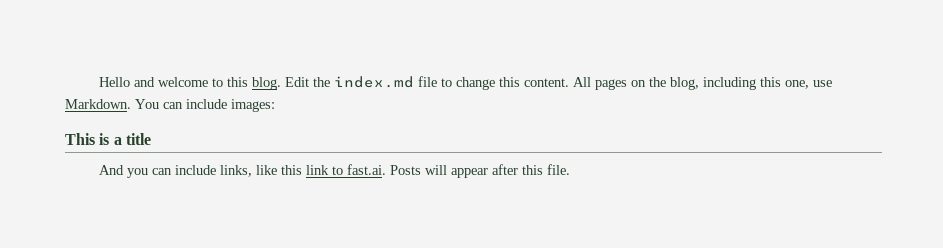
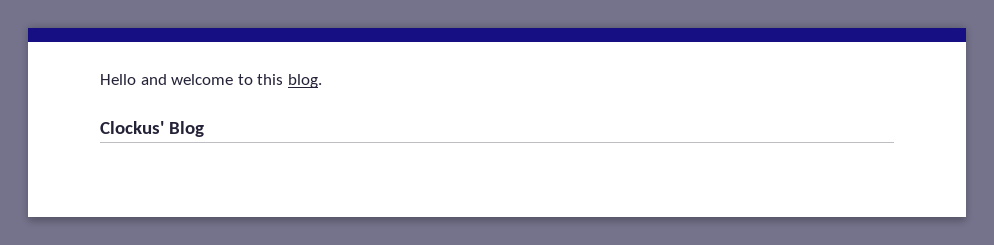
- Hello and welcome to this blog. Edit the index.md file to change this content. All pages on the blog, including this one, use Markdown. You can include images:
- This is a title
- And you can include links, like this link to fast.ai. Posts will appear after this file.
+ Hello and welcome to this blog.
+ Clockus' Blog

